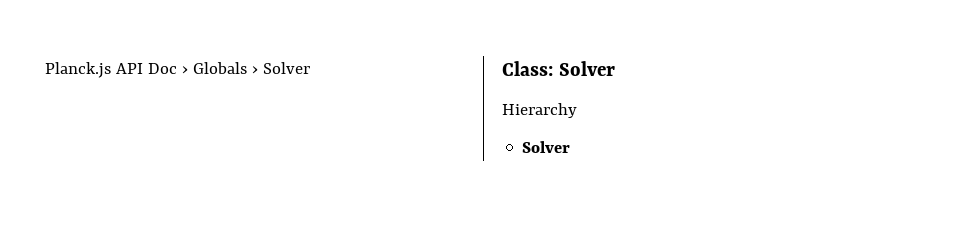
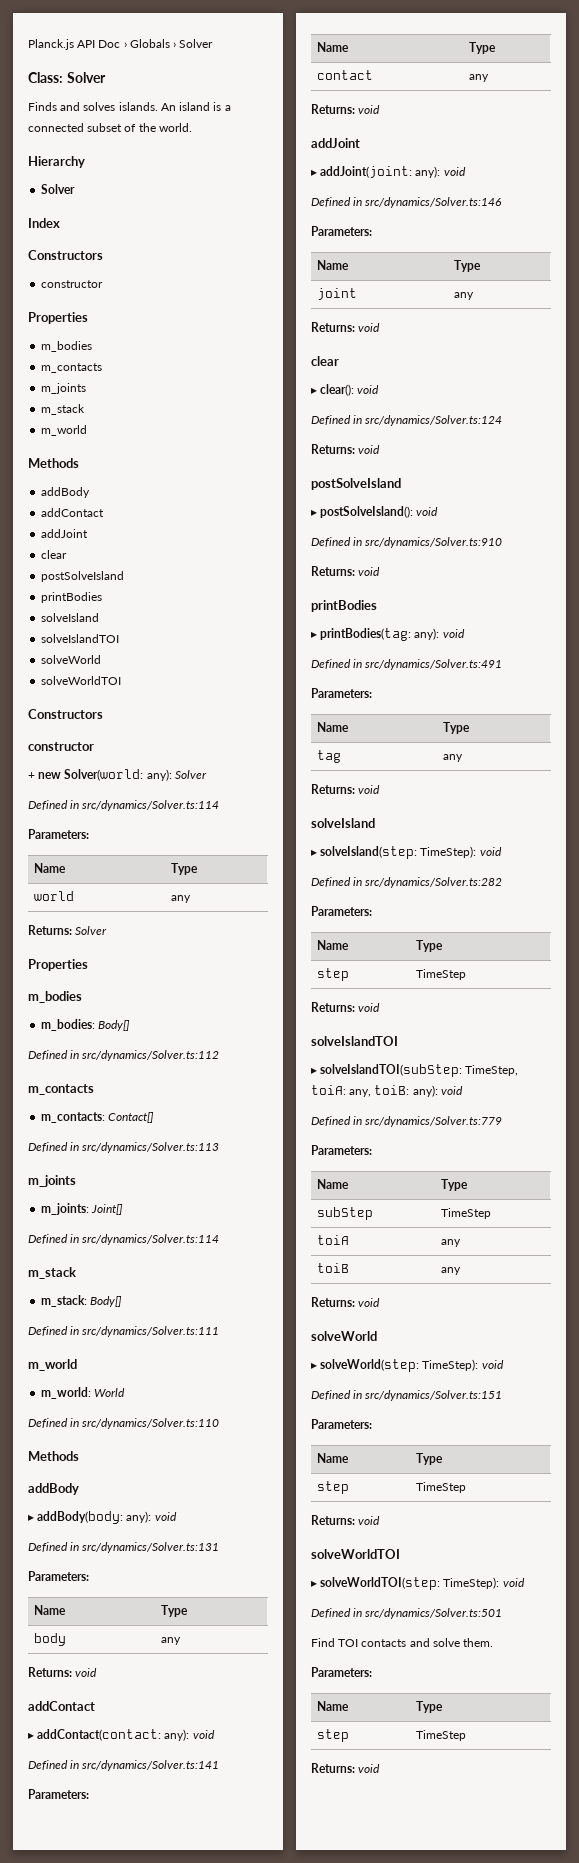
+ Finds and solves islands. An island is a connected subset of the world.
  Hierarchy
  Solver
+ Index
+ Constructors
+ constructor
+ Properties
+ m_bodies
+ m_contacts
+ m_joints
+ m_stack
+ m_world
+ Methods
+ addBody
+ addContact
+ addJoint
+ clear
+ postSolveIsland
+ printBodies
+ solveIsland
+ solveIslandTOI
+ solveWorld
+ solveWorldTOI
+ Constructors
+ constructor
+ + new Solver(world: any): Solver
+ Defined in src/dynamics/Solver.ts:114
+ Parameters:
+ Name | Type
+ world | any
+ Returns: Solver
+ Properties
+ m_bodies
+ m_bodies: Body[]
+ Defined in src/dynamics/Solver.ts:112
+ m_contacts
+ m_contacts: Contact[]
+ Defined in src/dynamics/Solver.ts:113
+ m_joints
+ m_joints: Joint[]
+ Defined in src/dynamics/Solver.ts:114
+ m_stack
+ m_stack: Body[]
+ Defined in src/dynamics/Solver.ts:111
+ m_world
+ m_world: World
+ Defined in src/dynamics/Solver.ts:110
+ Methods
+ addBody
+ ▸ addBody(body: any): void
+ Defined in src/dynamics/Solver.ts:131
+ Parameters:
+ Name | Type
+ body | any
+ Returns: void
+ addContact
+ ▸ addContact(contact: any): void
+ Defined in src/dynamics/Solver.ts:141
+ Parameters:
+ Name | Type
+ contact | any
+ Returns: void
+ addJoint
+ ▸ addJoint(joint: any): void
+ Defined in src/dynamics/Solver.ts:146
+ Parameters:
+ Name | Type
+ joint | any
+ Returns: void
+ clear
+ ▸ clear(): void
+ Defined in src/dynamics/Solver.ts:124
+ Returns: void
+ postSolveIsland
+ ▸ postSolveIsland(): void
+ Defined in src/dynamics/Solver.ts:910
+ Returns: void
+ printBodies
+ ▸ printBodies(tag: any): void
+ Defined in src/dynamics/Solver.ts:491
+ Parameters:
+ Name | Type
+ tag | any
+ Returns: void
+ solveIsland
+ ▸ solveIsland(step: TimeStep): void
+ Defined in src/dynamics/Solver.ts:282
+ Parameters:
+ Name | Type
+ step | TimeStep
+ Returns: void
+ solveIslandTOI
+ ▸ solveIslandTOI(subStep: TimeStep, toiA: any, toiB: any): void
+ Defined in src/dynamics/Solver.ts:779
+ Parameters:
+ Name | Type
+ subStep | TimeStep
+ toiA | any
+ toiB | any
+ Returns: void
+ solveWorld
+ ▸ solveWorld(step: TimeStep): void
+ Defined in src/dynamics/Solver.ts:151
+ Parameters:
+ Name | Type
+ step | TimeStep
+ Returns: void
+ solveWorldTOI
+ ▸ solveWorldTOI(step: TimeStep): void
+ Defined in src/dynamics/Solver.ts:501
+ Find TOI contacts and solve them.
+ Parameters:
+ Name | Type
+ step | TimeStep
+ Returns: void

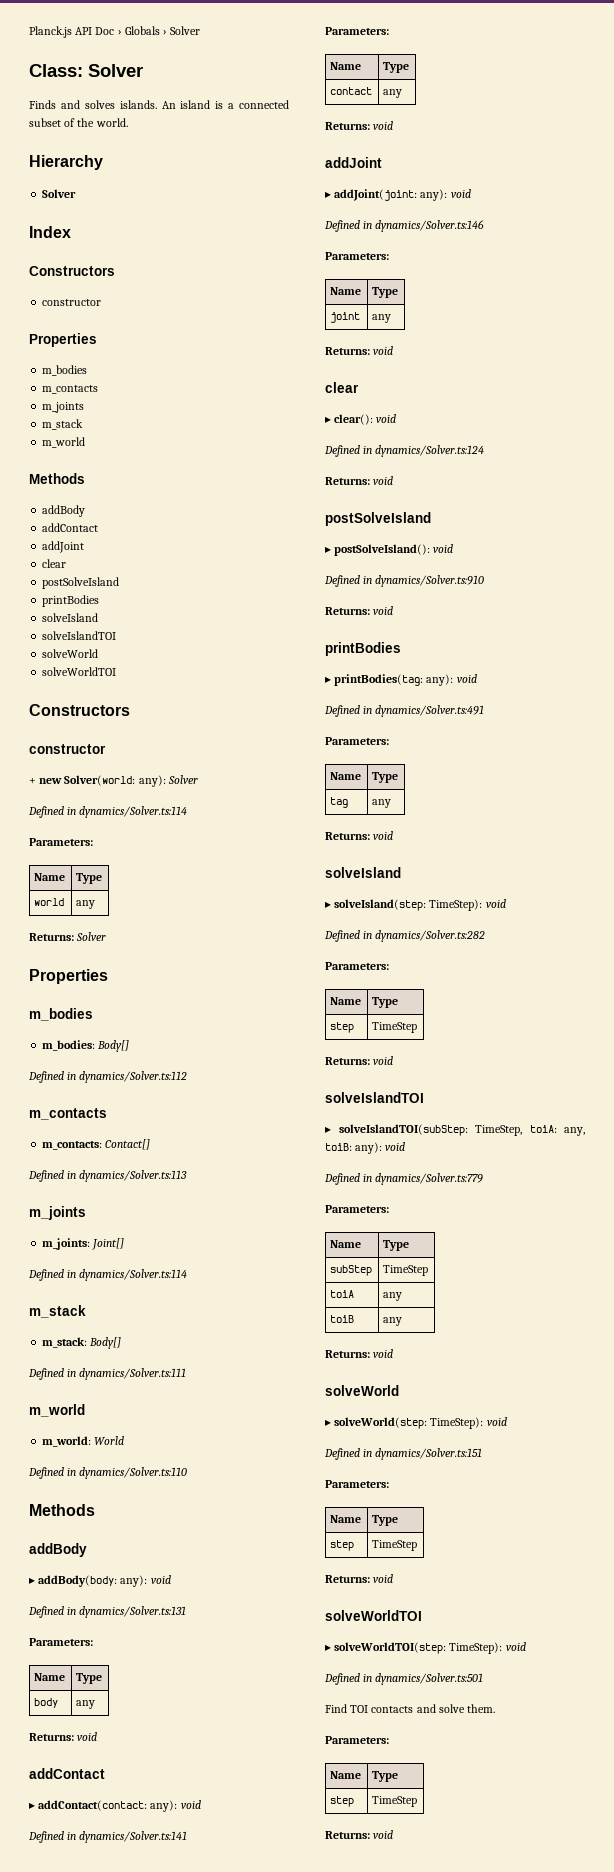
  + new Solver(world: any): Solver
- Defined in src/dynamics/Solver.ts:114
+ Defined in dynamics/Solver.ts:114
- Defined in src/dynamics/Solver.ts:112
+ Defined in dynamics/Solver.ts:112
- Defined in src/dynamics/Solver.ts:113
+ Defined in dynamics/Solver.ts:113
  m_joints: Joint[]
- Defined in src/dynamics/Solver.ts:114
+ Defined in dynamics/Solver.ts:114
- Defined in src/dynamics/Solver.ts:111
+ Defined in dynamics/Solver.ts:111
- Defined in src/dynamics/Solver.ts:110
+ Defined in dynamics/Solver.ts:110
- Defined in src/dynamics/Solver.ts:131
+ Defined in dynamics/Solver.ts:131
- Defined in src/dynamics/Solver.ts:141
+ Defined in dynamics/Solver.ts:141
- Defined in src/dynamics/Solver.ts:146
+ Defined in dynamics/Solver.ts:146
- Defined in src/dynamics/Solver.ts:124
+ Defined in dynamics/Solver.ts:124
- Defined in src/dynamics/Solver.ts:910
+ Defined in dynamics/Solver.ts:910
- Defined in src/dynamics/Solver.ts:491
+ Defined in dynamics/Solver.ts:491
- Defined in src/dynamics/Solver.ts:282
+ Defined in dynamics/Solver.ts:282
- Defined in src/dynamics/Solver.ts:779
+ Defined in dynamics/Solver.ts:779
- Defined in src/dynamics/Solver.ts:151
+ Defined in dynamics/Solver.ts:151
- Defined in src/dynamics/Solver.ts:501
+ Defined in dynamics/Solver.ts:501

